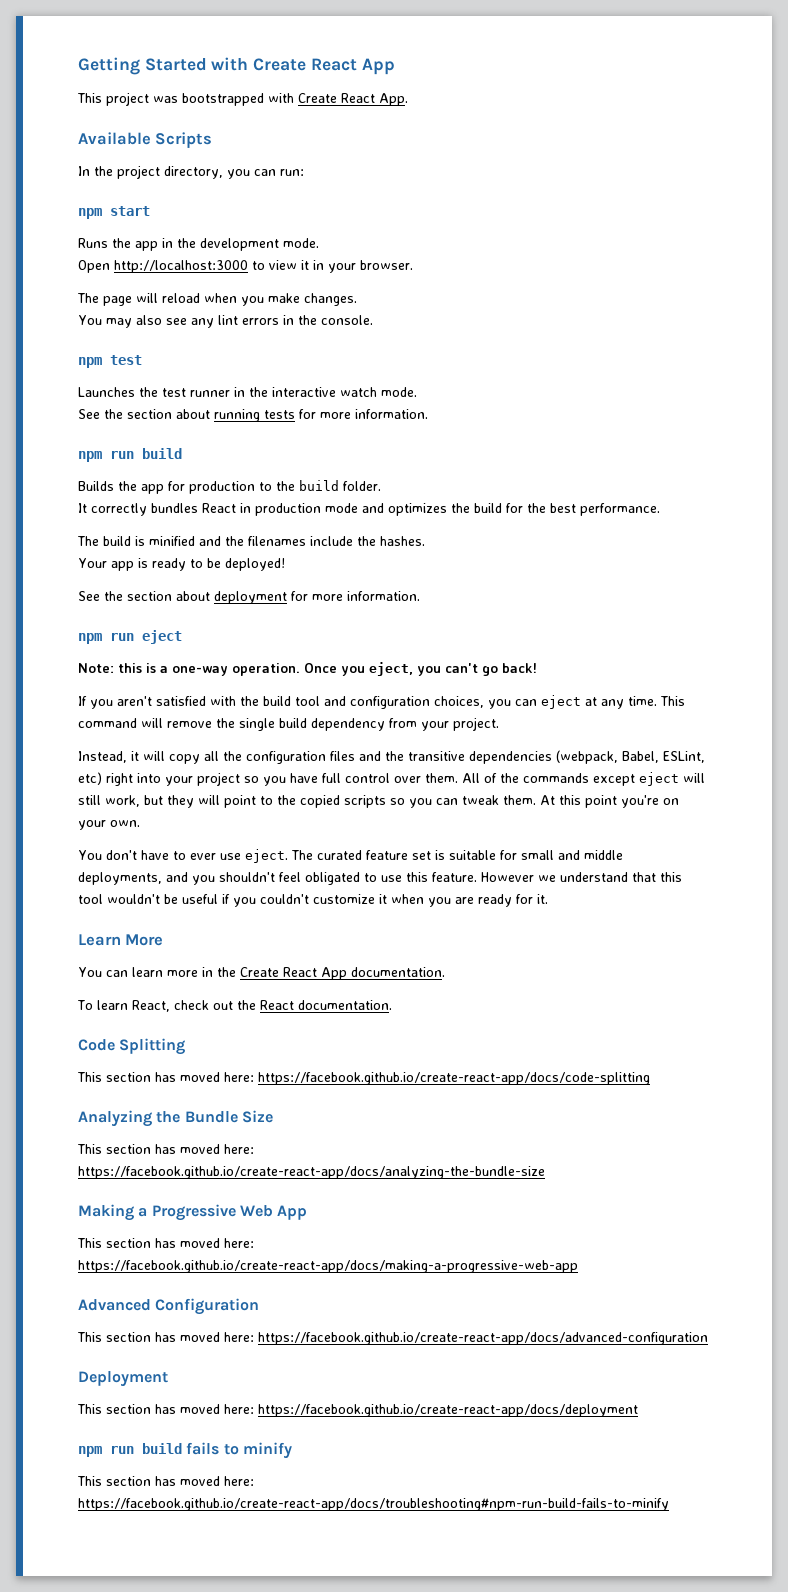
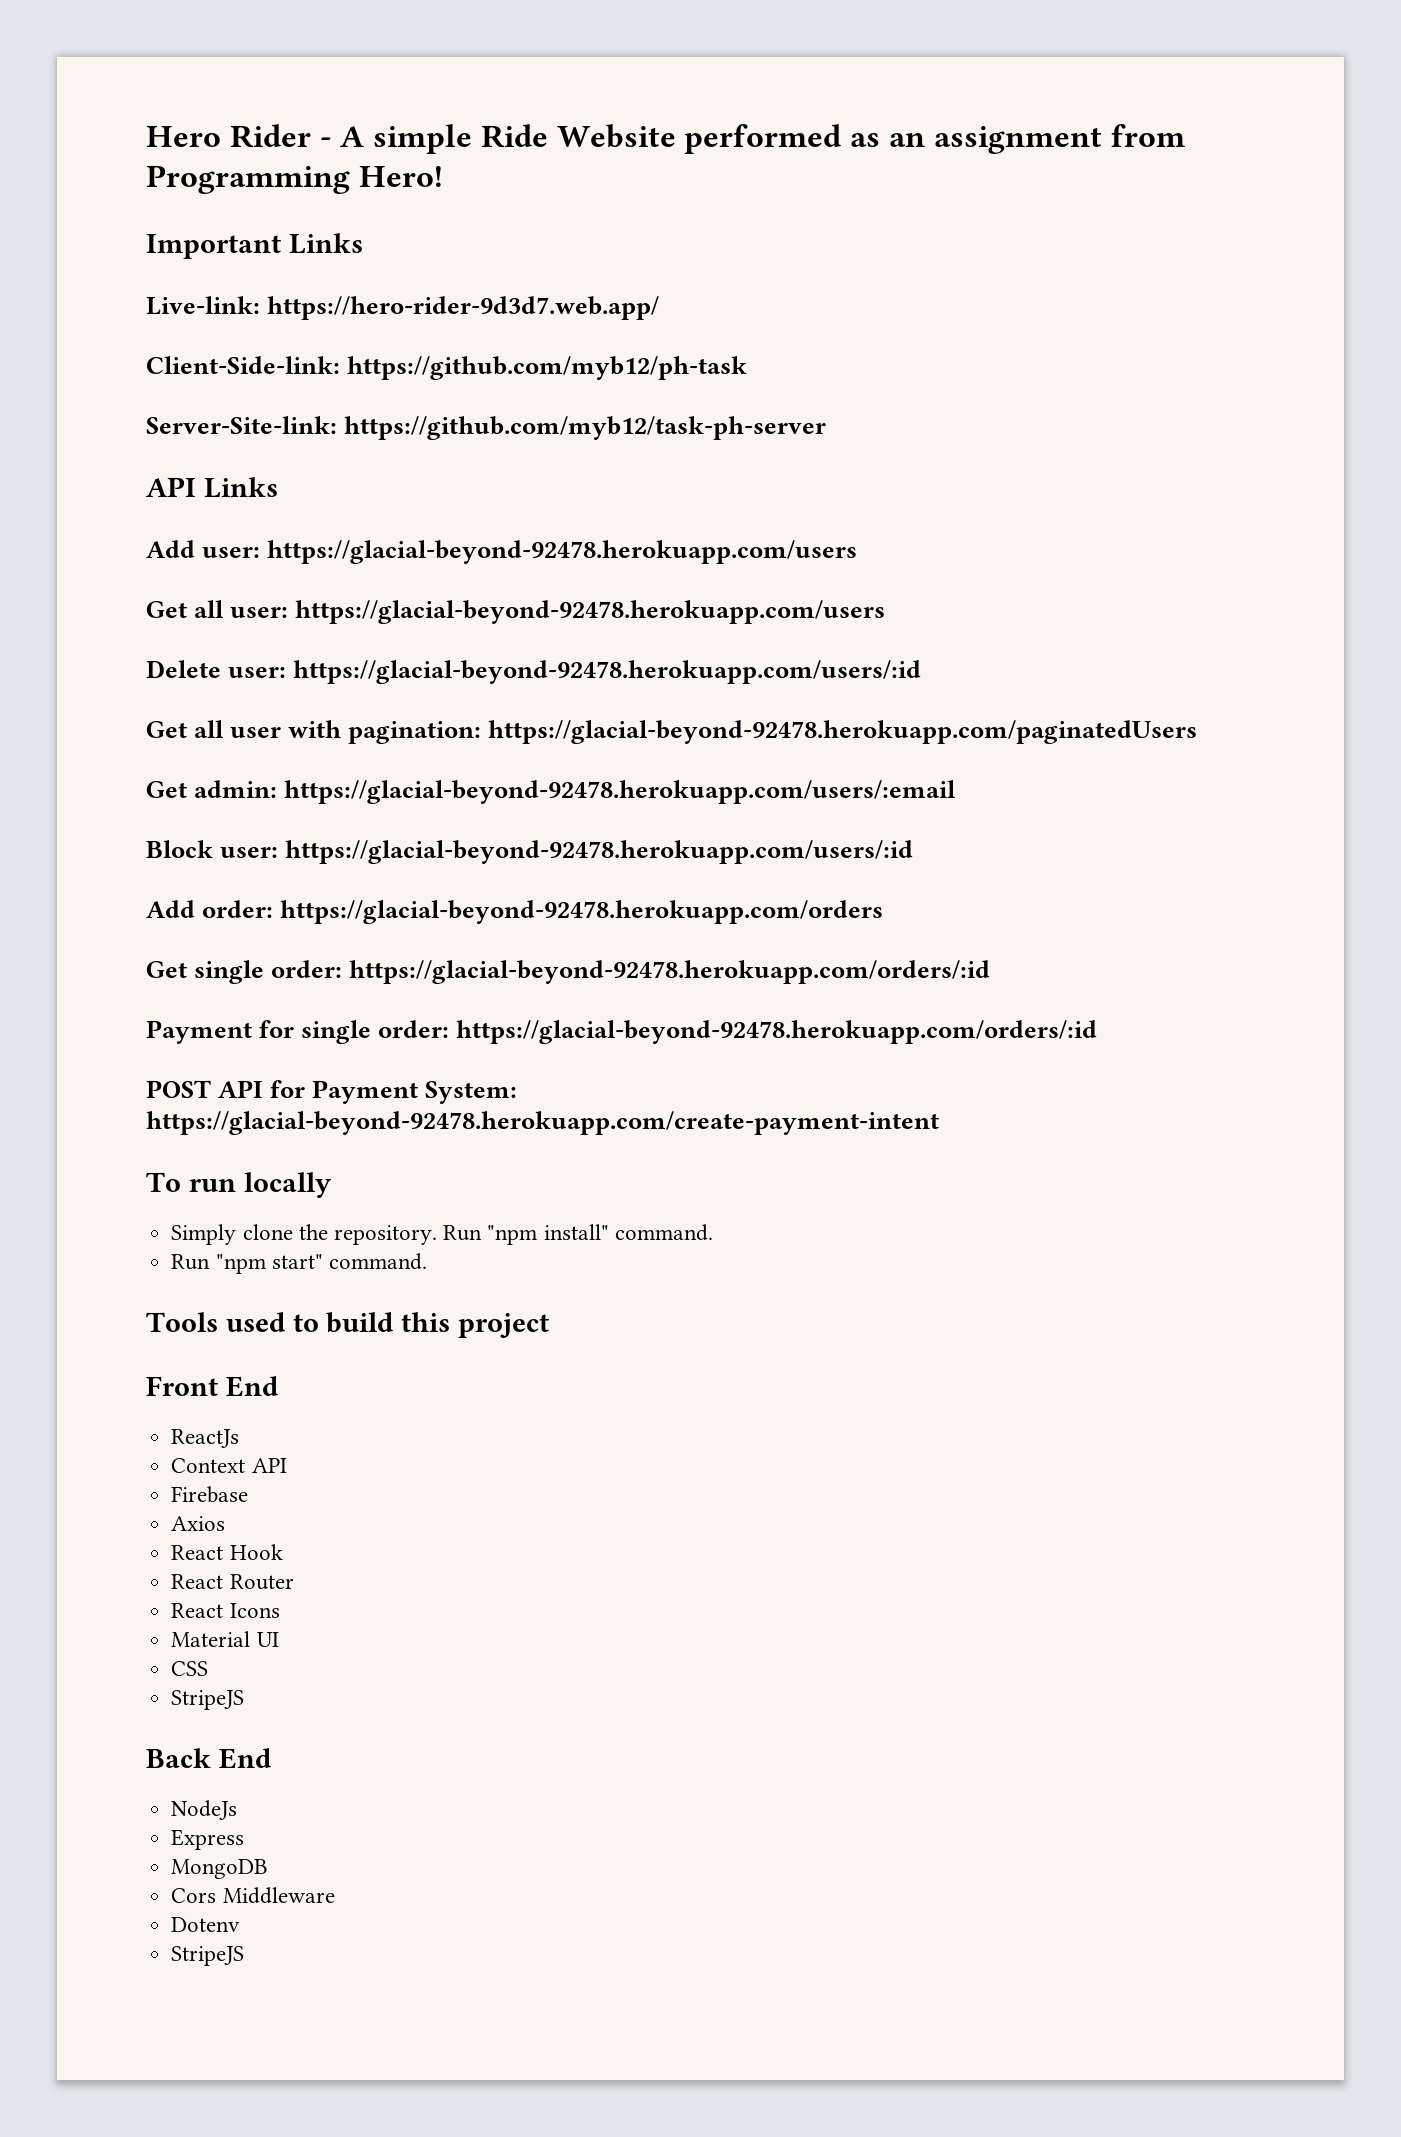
- Getting Started with Create React App
- This project was bootstrapped with Create React App.
- Available Scripts
- In the project directory, you can run:
- npm start
- Runs the app in the development mode.
- Open http://localhost:3000 to view it in your browser.
- The page will reload when you make changes.
- You may also see any lint errors in the console.
- npm test
- Launches the test runner in the interactive watch mode.
- See the section about running tests for more information.
- npm run build
- Builds the app for production to the build folder.
- It correctly bundles React in production mode and optimizes the build for the best performance.
- The build is minified and the filenames include the hashes.
- Your app is ready to be deployed!
- See the section about deployment for more information.
- npm run eject
- Note: this is a one-way operation. Once you eject, you can't go back!
- If you aren't satisfied with the build tool and configuration choices, you can eject at any time. This command will remove the single build dependency from your project.
- Instead, it will copy all the configuration files and the transitive dependencies (webpack, Babel, ESLint, etc) right into your project so you have full control over them. All of the commands except eject will still work, but they will point to the copied scripts so you can tweak them. At this point you're on your own.
- You don't have to ever use eject. The curated feature set is suitable for small and middle deployments, and you shouldn't feel obligated to use this feature. However we understand that this tool wouldn't be useful if you couldn't customize it when you are ready for it.
- Learn More
- You can learn more in the Create React App documentation.
- To learn React, check out the React documentation.
- Code Splitting
- This section has moved here: https://facebook.github.io/create-react-app/docs/code-splitting
- Analyzing the Bundle Size
- This section has moved here: https://facebook.github.io/create-react-app/docs/analyzing-the-bundle-size
- Making a Progressive Web App
- This section has moved here: https://facebook.github.io/create-react-app/docs/making-a-progressive-web-app
- Advanced Configuration
- This section has moved here: https://facebook.github.io/create-react-app/docs/advanced-configuration
- Deployment
- This section has moved here: https://facebook.github.io/create-react-app/docs/deployment
- npm run build fails to minify
- This section has moved here: https://facebook.github.io/create-react-app/docs/troubleshooting#npm-run-build-fails-to-minify
+ Hero Rider - A simple Ride Website performed as an assignment from Programming Hero!
+ Important Links
+ Live-link: https://hero-rider-9d3d7.web.app/
+ Client-Side-link: https://github.com/myb12/ph-task
+ Server-Site-link: https://github.com/myb12/task-ph-server
+ API Links
+ Add user: https://glacial-beyond-92478.herokuapp.com/users
+ Get all user: https://glacial-beyond-92478.herokuapp.com/users
+ Delete user: https://glacial-beyond-92478.herokuapp.com/users/:id
+ Get all user with pagination: https://glacial-beyond-92478.herokuapp.com/paginatedUsers
+ Get admin: https://glacial-beyond-92478.herokuapp.com/users/:email
+ Block user: https://glacial-beyond-92478.herokuapp.com/users/:id
+ Add order: https://glacial-beyond-92478.herokuapp.com/orders
+ Get single order: https://glacial-beyond-92478.herokuapp.com/orders/:id
+ Payment for single order: https://glacial-beyond-92478.herokuapp.com/orders/:id
+ POST API for Payment System: https://glacial-beyond-92478.herokuapp.com/create-payment-intent
+ To run locally
+ Simply clone the repository. Run "npm install" command.
+ Run "npm start" command.
+ Tools used to build this project
+ Front End
+ ReactJs
+ Context API
+ Firebase
+ Axios
+ React Hook
+ React Router
+ React Icons
+ Material UI
+ CSS
+ StripeJS
+ Back End
+ NodeJs
+ Express
+ MongoDB
+ Cors Middleware
+ Dotenv
+ StripeJS

